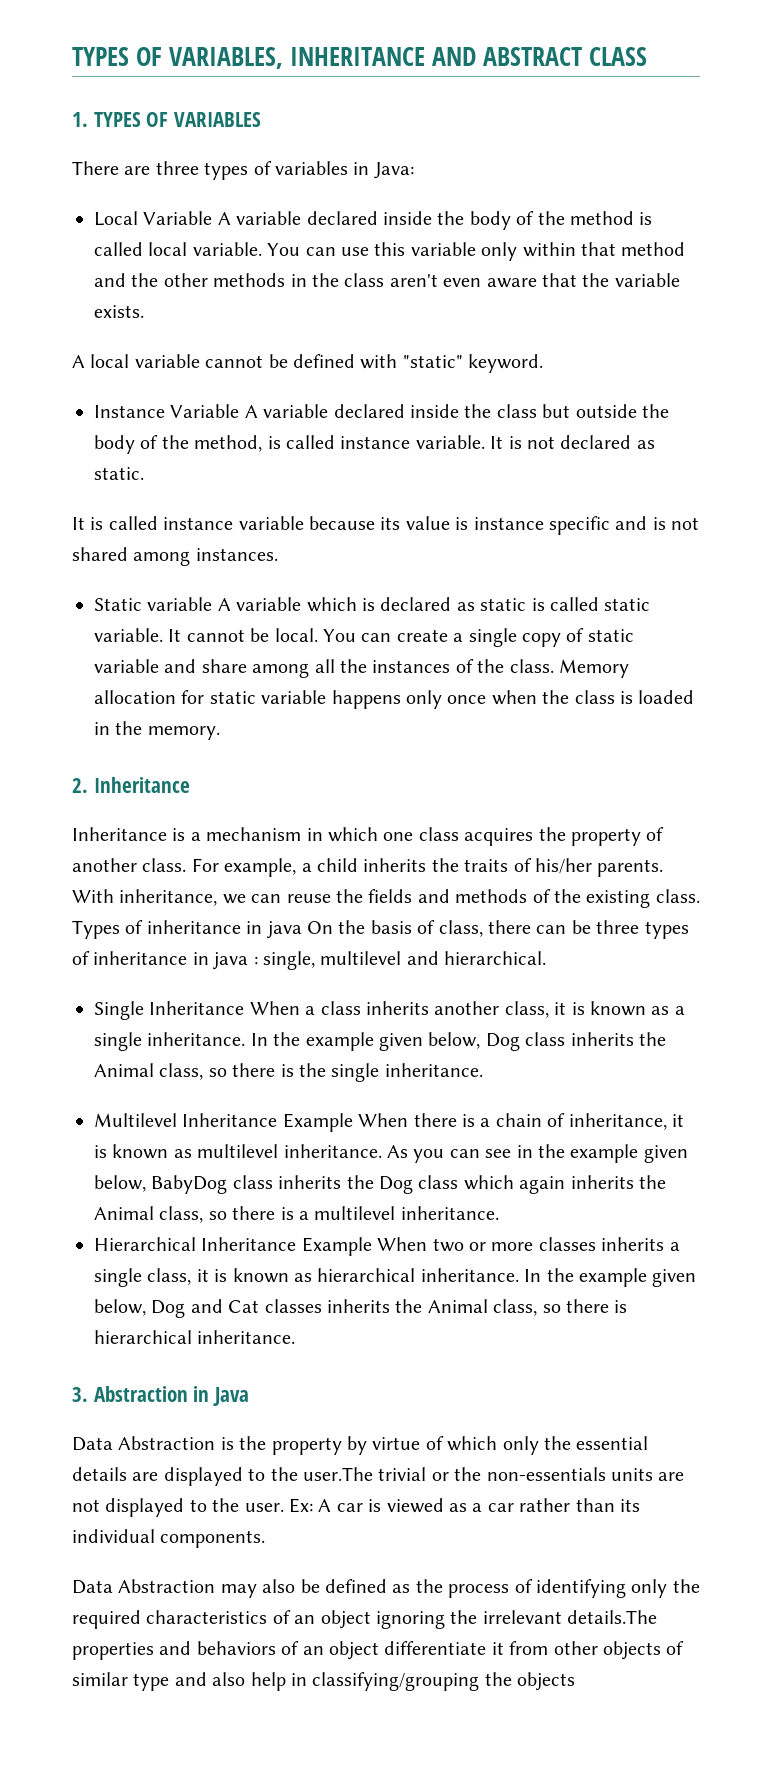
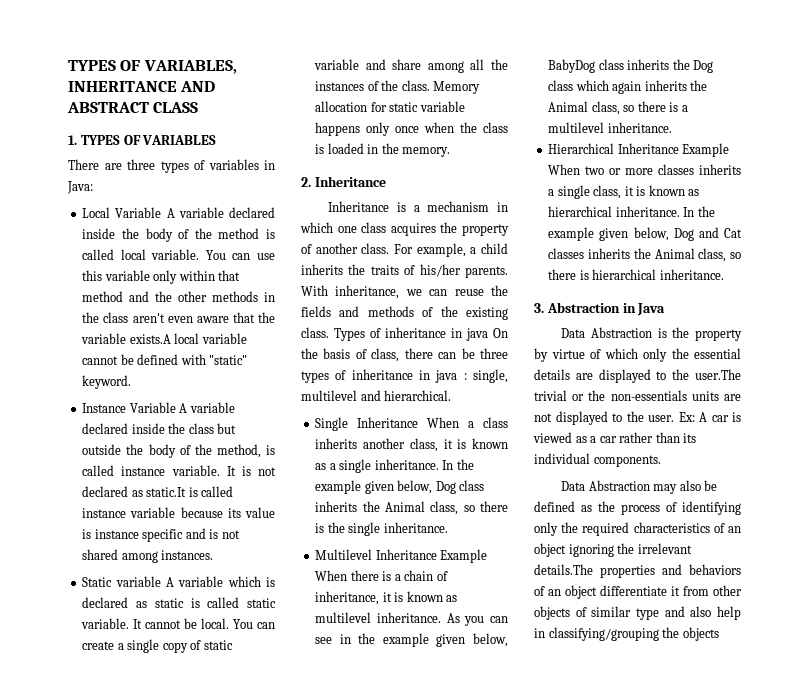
- You can use this variable only within that method and the other methods in the class aren't even aware that the variable exists.
- A local variable cannot be defined with "static" keyword.
+ You can use this variable only within that method and the other methods in the class aren't even aware that the variable exists.A local variable cannot be defined with "static" keyword.
- It is not declared as static.
- It is called instance variable because its value is instance specific and is not shared among instances.
+ It is not declared as static.It is called instance variable because its value is instance specific and is not shared among instances.

